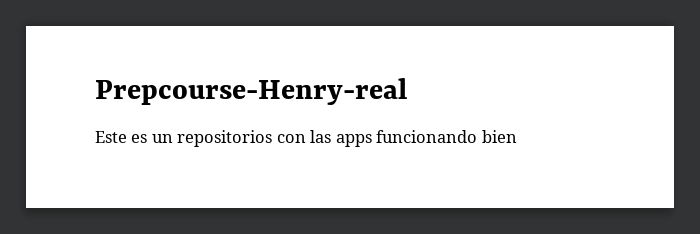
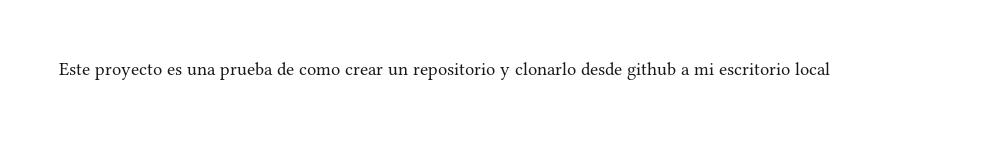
- Prepcourse-Henry-real
- Este es un repositorios con las apps funcionando bien
+ Este proyecto es una prueba de como crear un repositorio y clonarlo desde github a mi escritorio local

